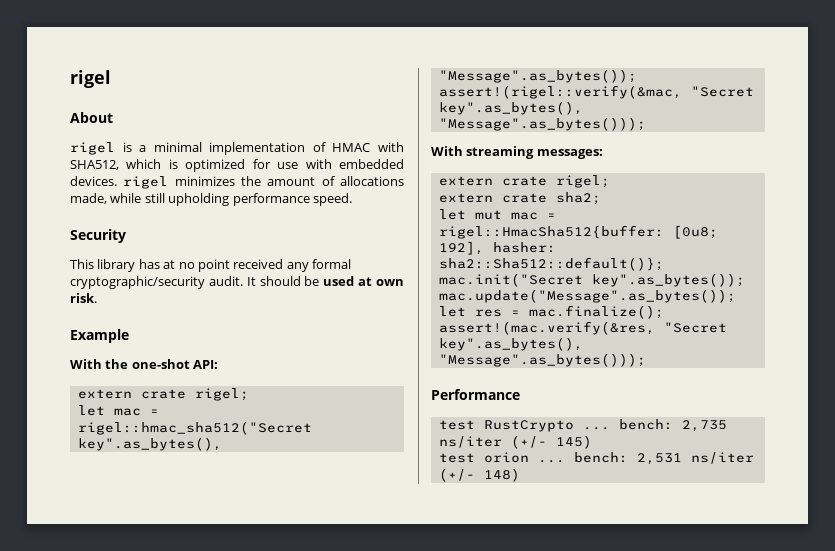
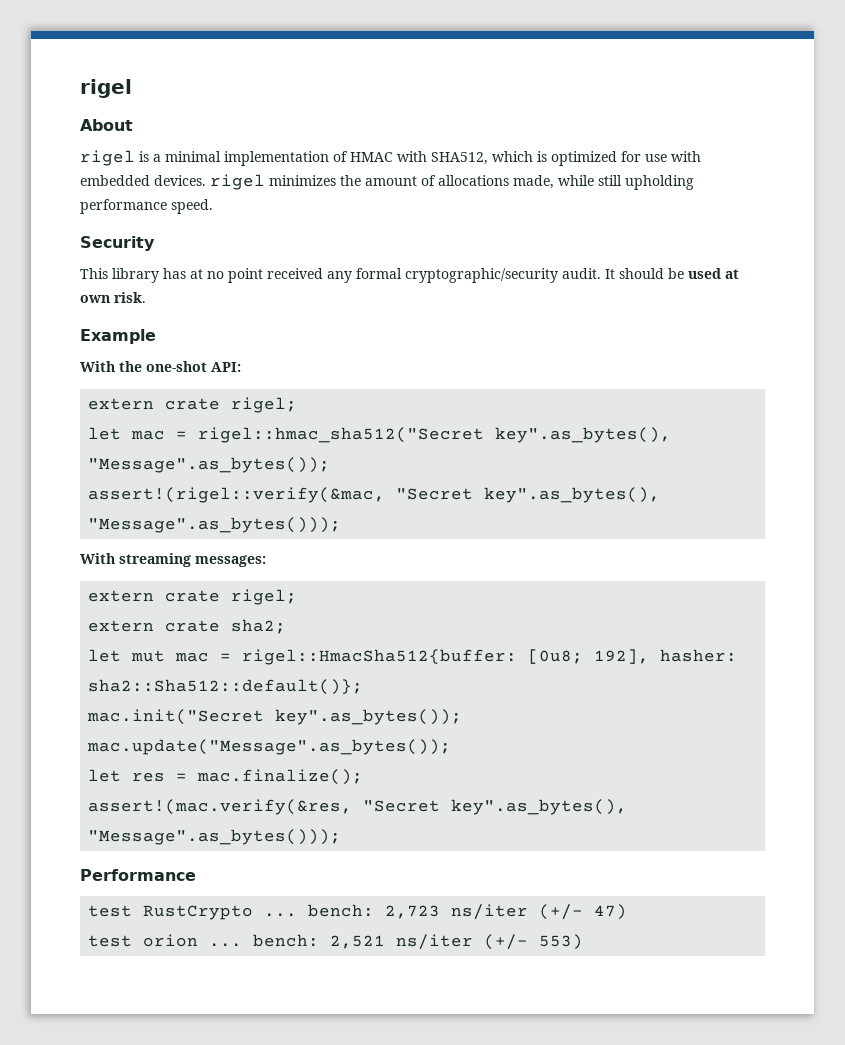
- test RustCrypto ... bench: 2,735 ns/iter (+/- 145)
+ test RustCrypto ... bench: 2,723 ns/iter (+/- 47)
- test orion ... bench: 2,531 ns/iter (+/- 148)
+ test orion ... bench: 2,521 ns/iter (+/- 553)

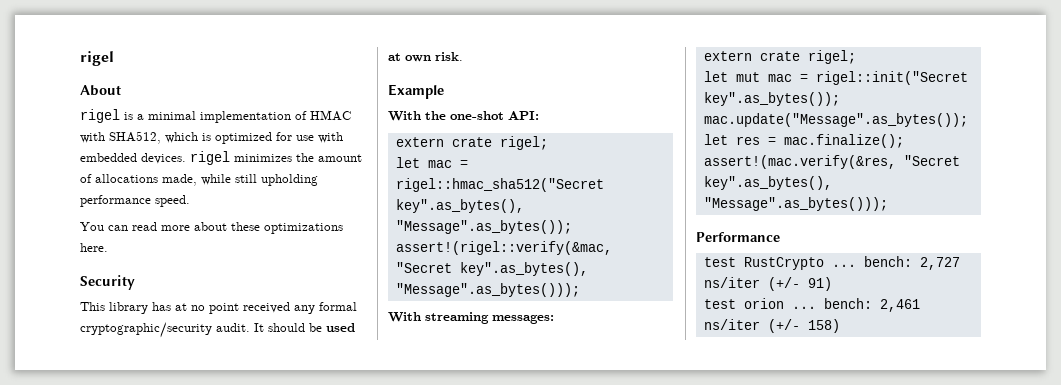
+ You can read more about these optimizations here.
- extern crate sha2;
- let mut mac = rigel::HmacSha512{buffer: [0u8; 192], hasher: sha2::Sha512::default()};
- mac.init("Secret key".as_bytes());
+ let mut mac = rigel::init("Secret key".as_bytes());
- test RustCrypto ... bench: 2,723 ns/iter (+/- 47)
+ test RustCrypto ... bench: 2,727 ns/iter (+/- 91)
- test orion ... bench: 2,521 ns/iter (+/- 553)
+ test orion ... bench: 2,461 ns/iter (+/- 158)

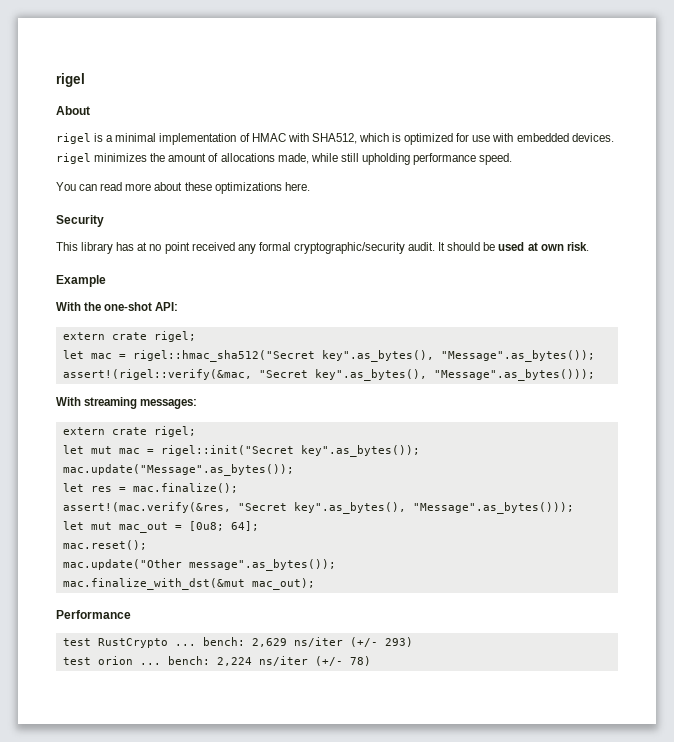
+ let mut mac_out = [0u8; 64];
+ mac.reset();
+ mac.update("Other message".as_bytes());
+ mac.finalize_with_dst(&mut mac_out);
- test RustCrypto ... bench: 2,727 ns/iter (+/- 91)
+ test RustCrypto ... bench: 2,629 ns/iter (+/- 293)
- test orion ... bench: 2,461 ns/iter (+/- 158)
+ test orion ... bench: 2,224 ns/iter (+/- 78)

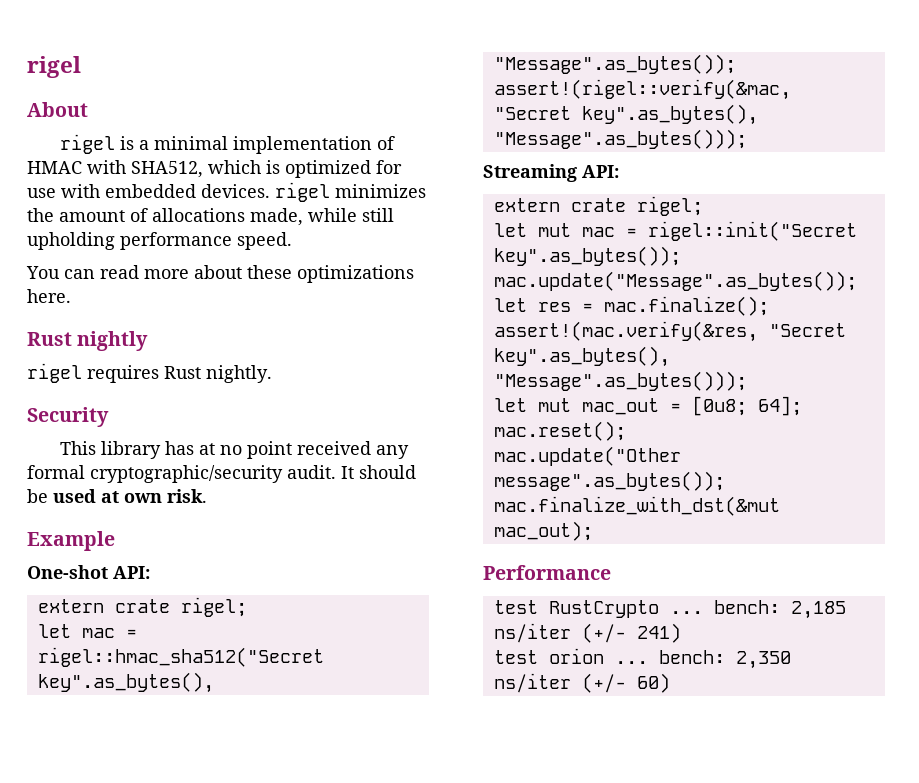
+ Rust nightly
+ rigel requires Rust nightly.
- With the one-shot API:
+ One-shot API:
- With streaming messages:
+ Streaming API:
- test RustCrypto ... bench: 2,629 ns/iter (+/- 293)
+ test RustCrypto ... bench: 2,185 ns/iter (+/- 241)
- test orion ... bench: 2,224 ns/iter (+/- 78)
+ test orion ... bench: 2,350 ns/iter (+/- 60)

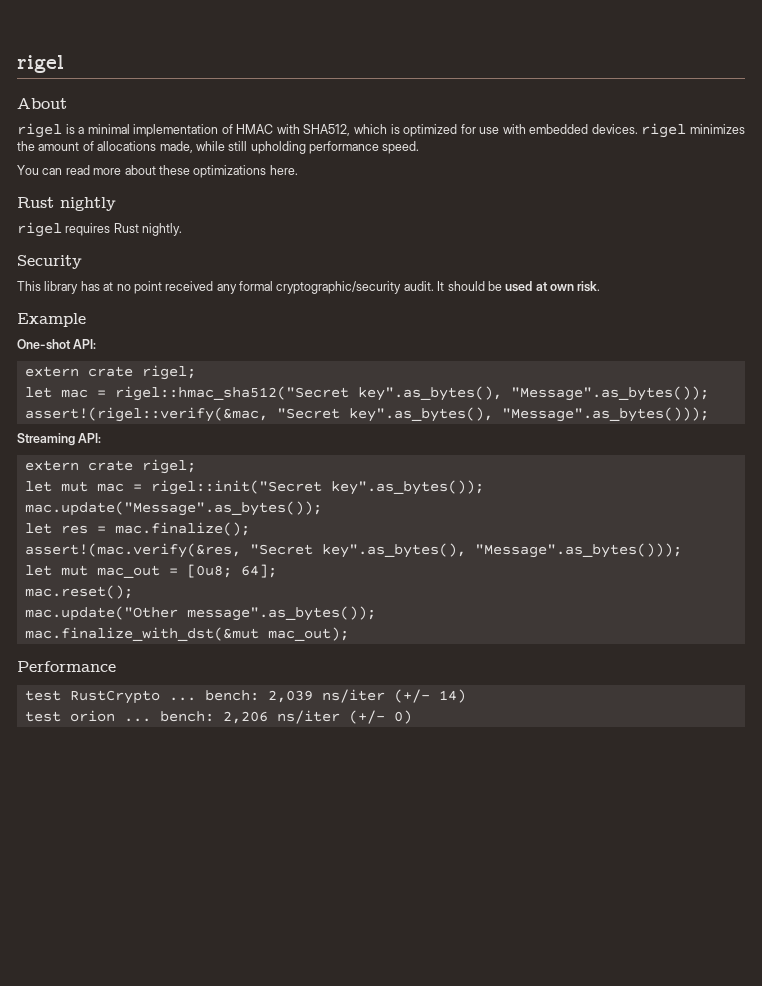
- test RustCrypto ... bench: 2,185 ns/iter (+/- 241)
+ test RustCrypto ... bench: 2,039 ns/iter (+/- 14)
- test orion ... bench: 2,350 ns/iter (+/- 60)
+ test orion ... bench: 2,206 ns/iter (+/- 0)

